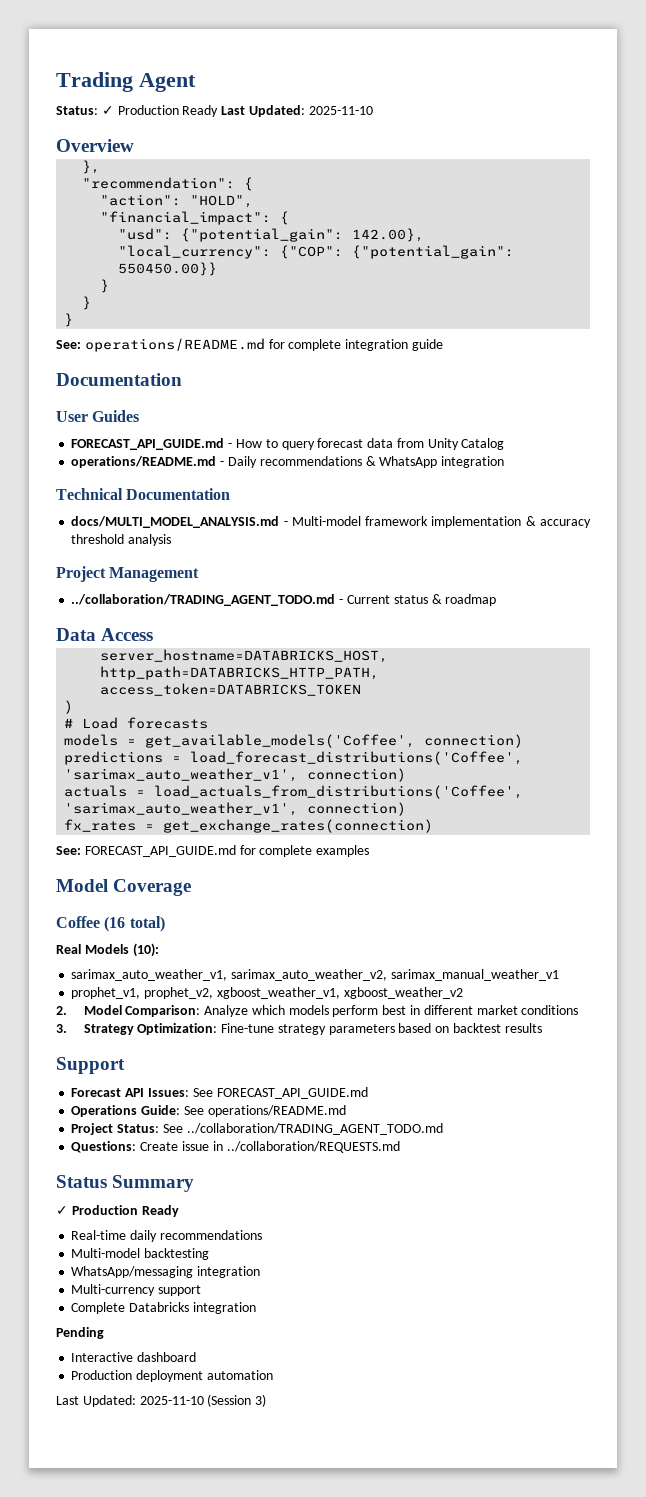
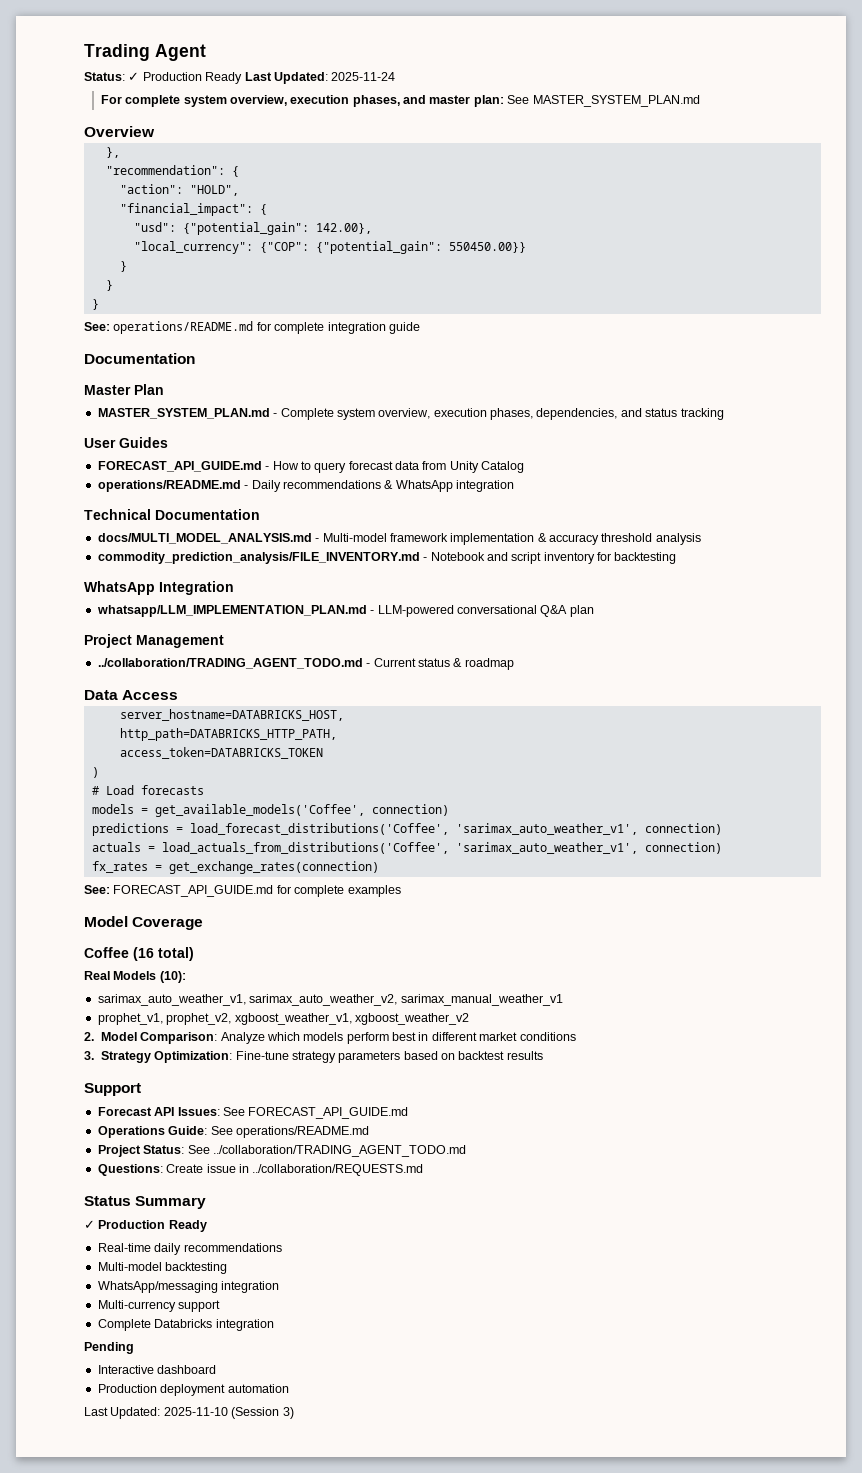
- Status: ✓ Production Ready Last Updated: 2025-11-10
+ Status: ✓ Production Ready Last Updated: 2025-11-24
+ For complete system overview, execution phases, and master plan: See MASTER_SYSTEM_PLAN.md
+ Master Plan
+ MASTER_SYSTEM_PLAN.md - Complete system overview, execution phases, dependencies, and status tracking
+ commodity_prediction_analysis/FILE_INVENTORY.md - Notebook and script inventory for backtesting
+ WhatsApp Integration
+ whatsapp/LLM_IMPLEMENTATION_PLAN.md - LLM-powered conversational Q&A plan

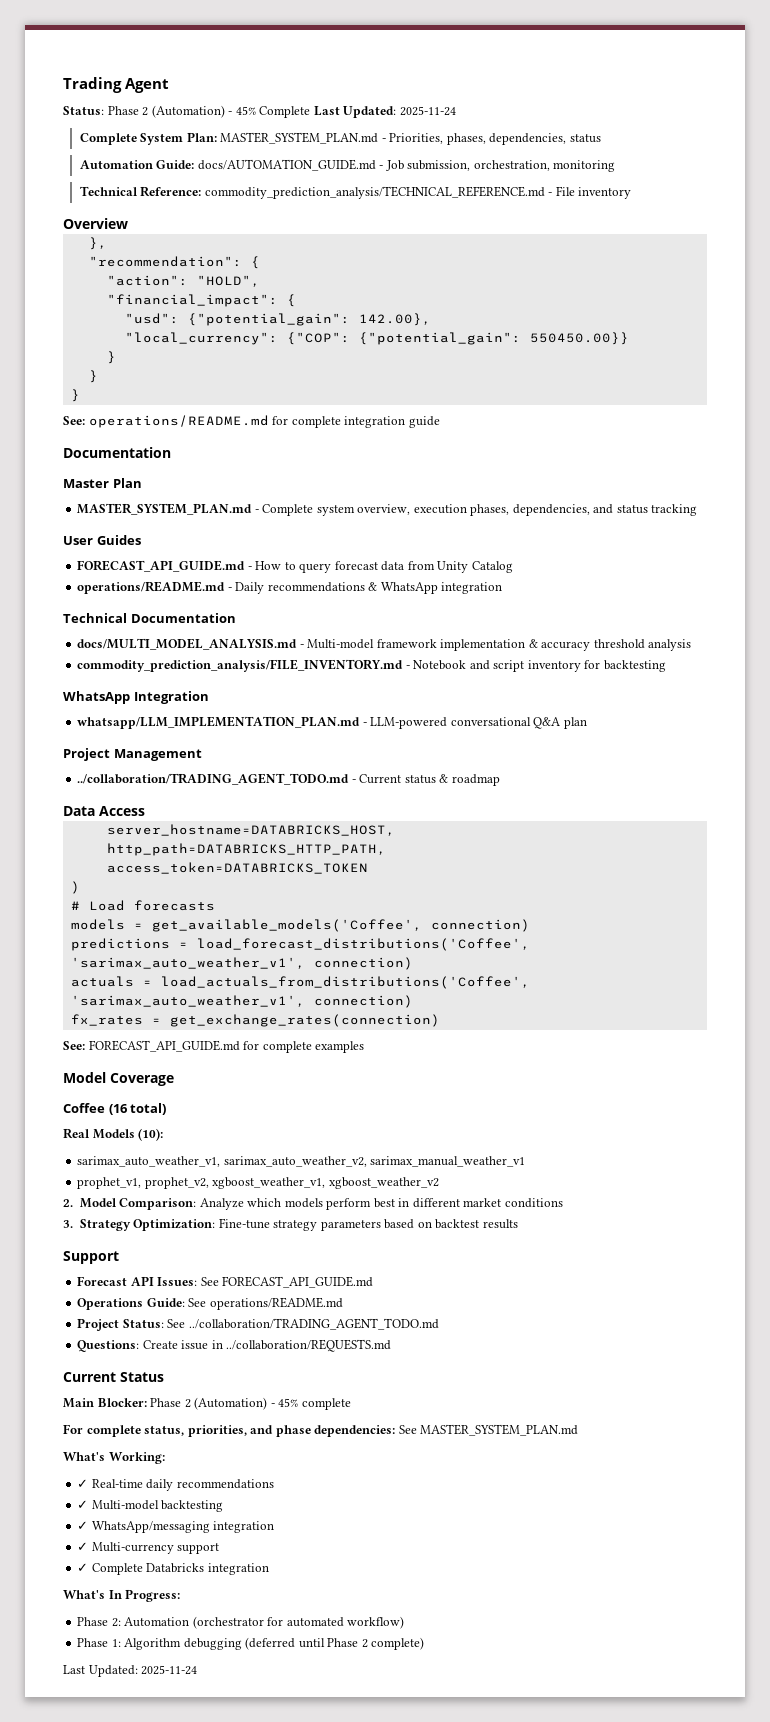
- Status: ✓ Production Ready Last Updated: 2025-11-24
- For complete system overview, execution phases, and master plan: See MASTER_SYSTEM_PLAN.md
+ Status: Phase 2 (Automation) - 45% Complete Last Updated: 2025-11-24
+ Complete System Plan: MASTER_SYSTEM_PLAN.md - Priorities, phases, dependencies, status
+ Automation Guide: docs/AUTOMATION_GUIDE.md - Job submission, orchestration, monitoring
+ Technical Reference: commodity_prediction_analysis/TECHNICAL_REFERENCE.md - File inventory
- Status Summary
- ✓ Production Ready
- Real-time daily recommendations
+ Current Status
+ Main Blocker: Phase 2 (Automation) - 45% complete
+ For complete status, priorities, and phase dependencies: See MASTER_SYSTEM_PLAN.md
+ What's Working:
+ ✓ Real-time daily recommendations
- Multi-model backtesting
+ ✓ Multi-model backtesting
- WhatsApp/messaging integration
+ ✓ WhatsApp/messaging integration
- Multi-currency support
+ ✓ Multi-currency support
- Complete Databricks integration
+ ✓ Complete Databricks integration
- Pending
- Interactive dashboard
- Production deployment automation
- Last Updated: 2025-11-10 (Session 3)
+ What's In Progress:
+ Phase 2: Automation (orchestrator for automated workflow)
+ Phase 1: Algorithm debugging (deferred until Phase 2 complete)
+ Last Updated: 2025-11-24

